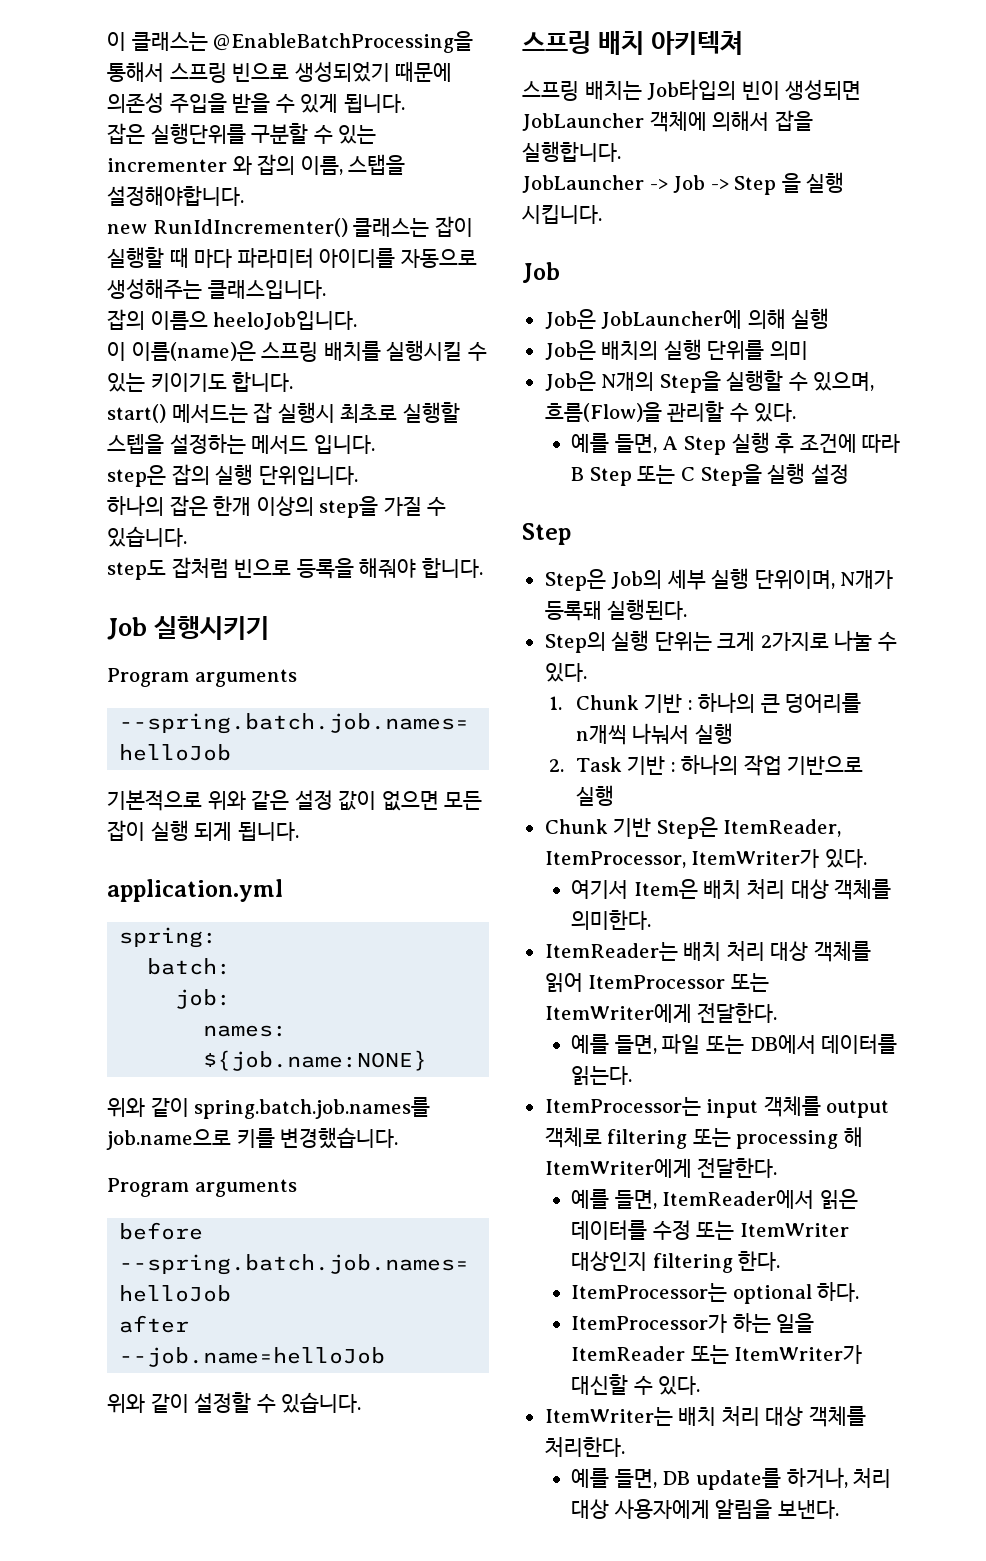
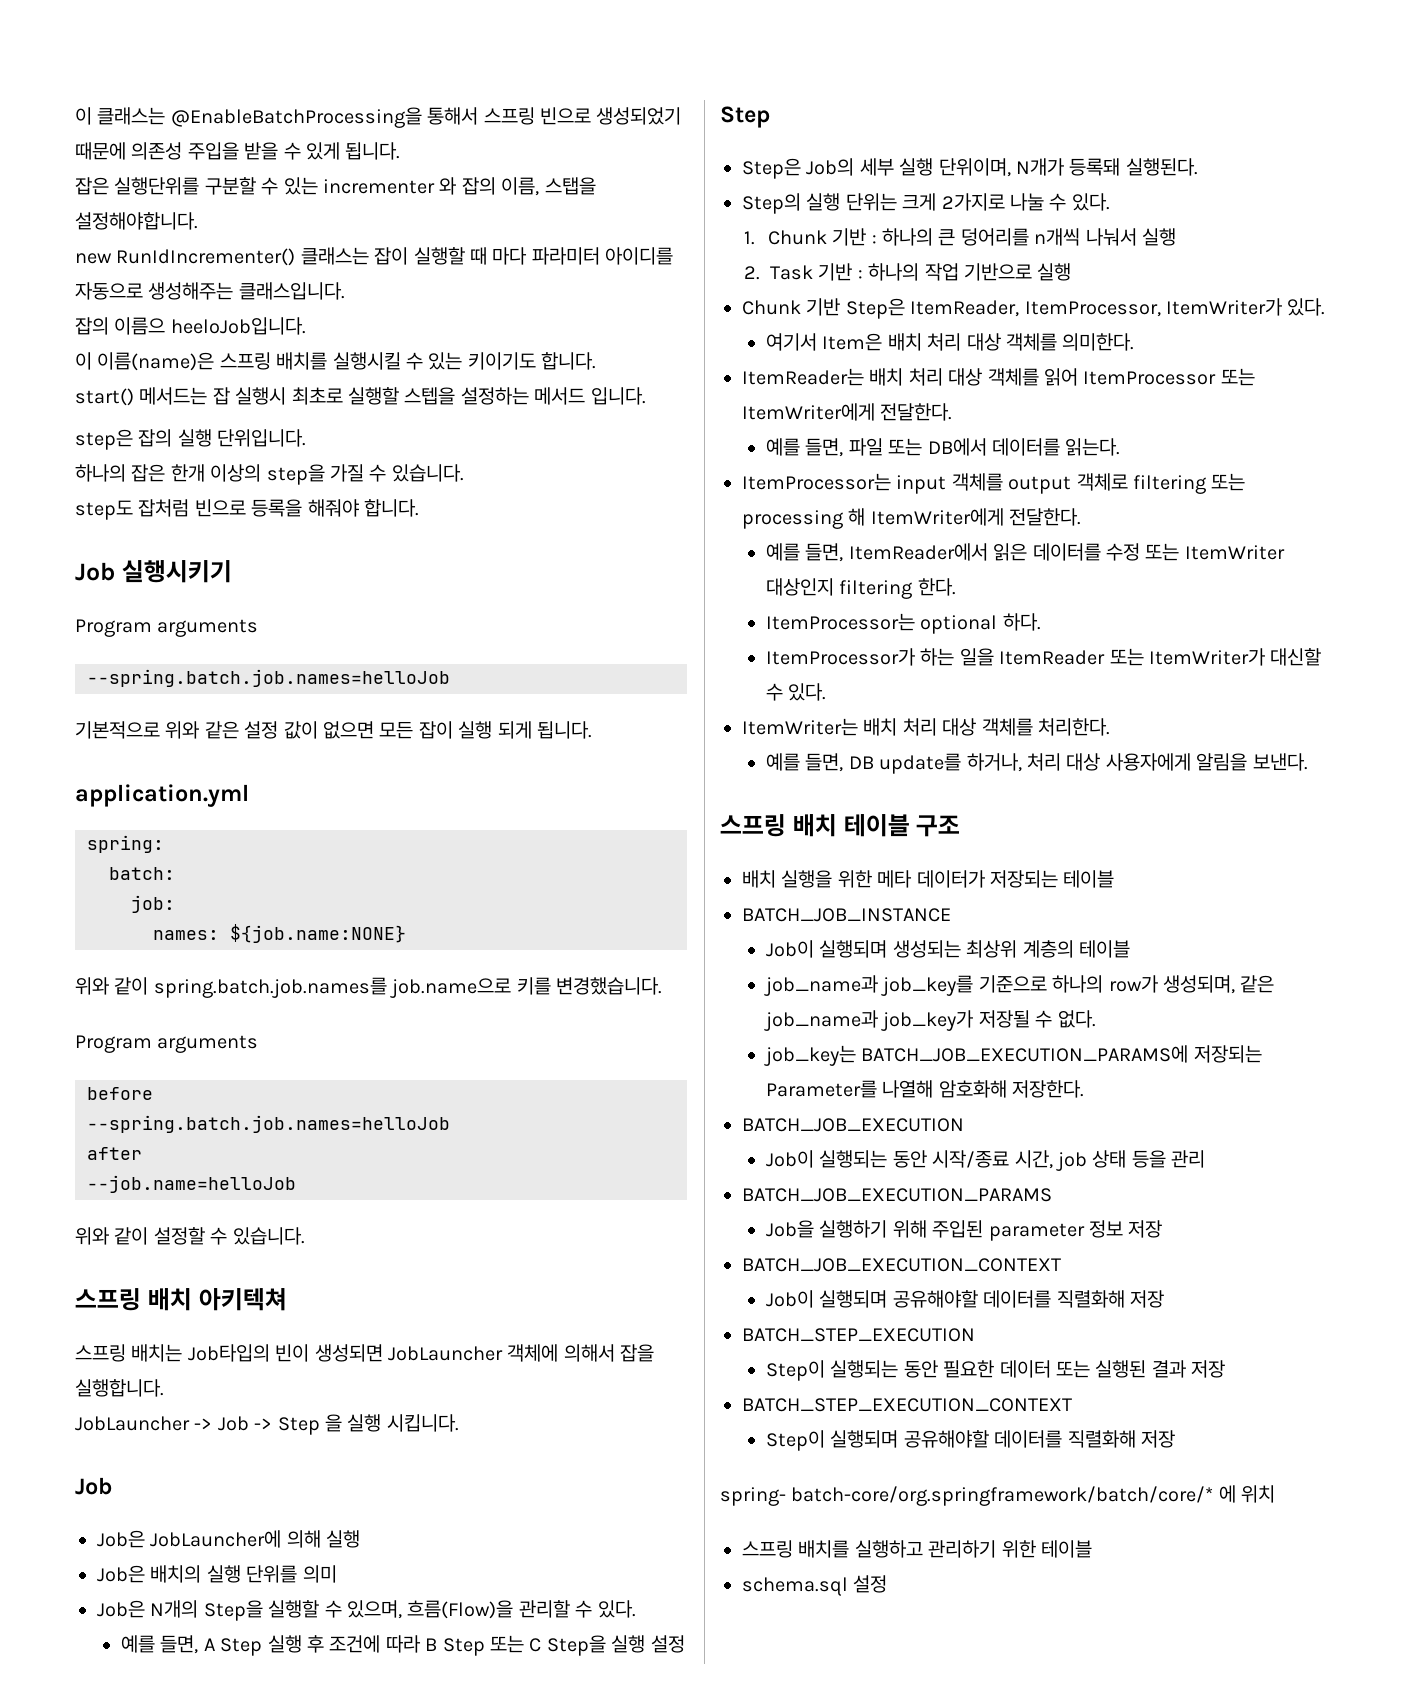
+ 스프링 배치 테이블 구조
+ 배치 실행을 위한 메타 데이터가 저장되는 테이블
+ BATCH_JOB_INSTANCE
+ Job이 실행되며 생성되는 최상위 계층의 테이블
+ job_name과 job_key를 기준으로 하나의 row가 생성되며, 같은 job_name과 job_key가 저장될 수 없다.
+ job_key는 BATCH_JOB_EXECUTION_PARAMS에 저장되는 Parameter를 나열해 암호화해 저장한다.
+ BATCH_JOB_EXECUTION
+ Job이 실행되는 동안 시작/종료 시간, job 상태 등을 관리
+ BATCH_JOB_EXECUTION_PARAMS
+ Job을 실행하기 위해 주입된 parameter 정보 저장
+ BATCH_JOB_EXECUTION_CONTEXT
+ Job이 실행되며 공유해야할 데이터를 직렬화해 저장
+ BATCH_STEP_EXECUTION
+ Step이 실행되는 동안 필요한 데이터 또는 실행된 결과 저장
+ BATCH_STEP_EXECUTION_CONTEXT
+ Step이 실행되며 공유해야할 데이터를 직렬화해 저장
+ spring- batch-core/org.springframework/batch/core/* 에 위치
+ 스프링 배치를 실행하고 관리하기 위한 테이블
+ schema.sql 설정

